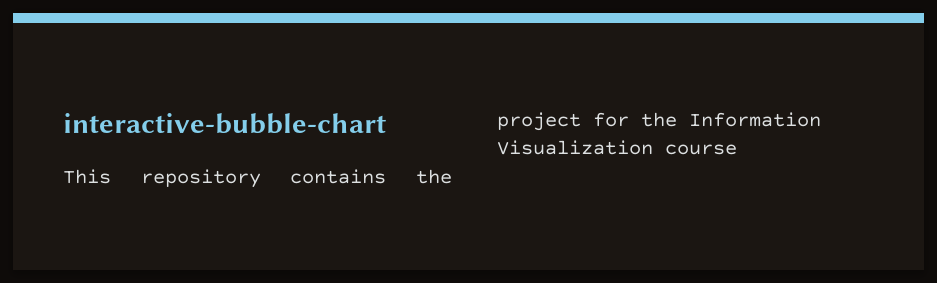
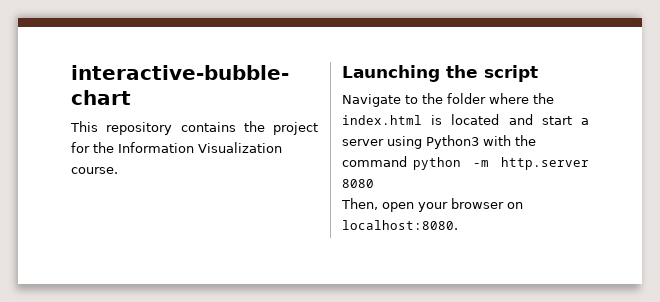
- This repository contains the project for the Information Visualization course
+ This repository contains the project for the Information Visualization course.
+ Launching the script
+ Navigate to the folder where the index.html is located and start a server using Python3 with the command python -m http.server 8080
+ Then, open your browser on localhost:8080.

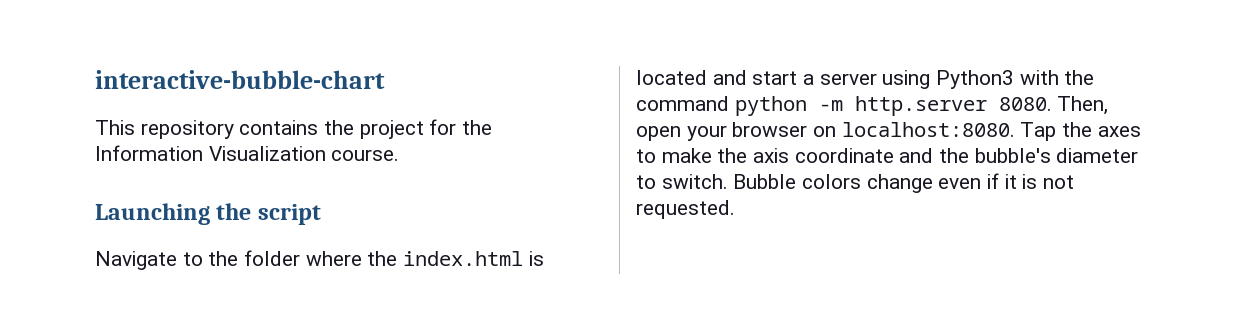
- Navigate to the folder where the index.html is located and start a server using Python3 with the command python -m http.server 8080
- Then, open your browser on localhost:8080.
+ Navigate to the folder where the index.html is located and start a server using Python3 with the command python -m http.server 8080. Then, open your browser on localhost:8080.
+ Tap the axes to make the axis coordinate and the bubble's diameter to switch. Bubble colors change even if it is not requested.

